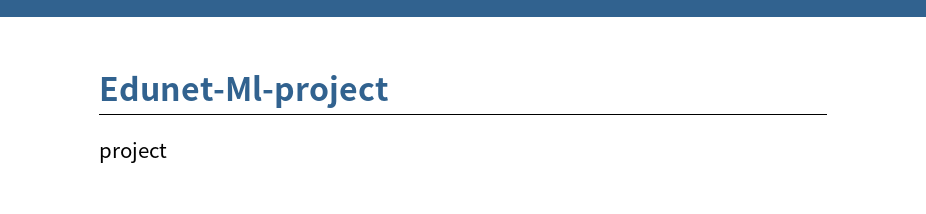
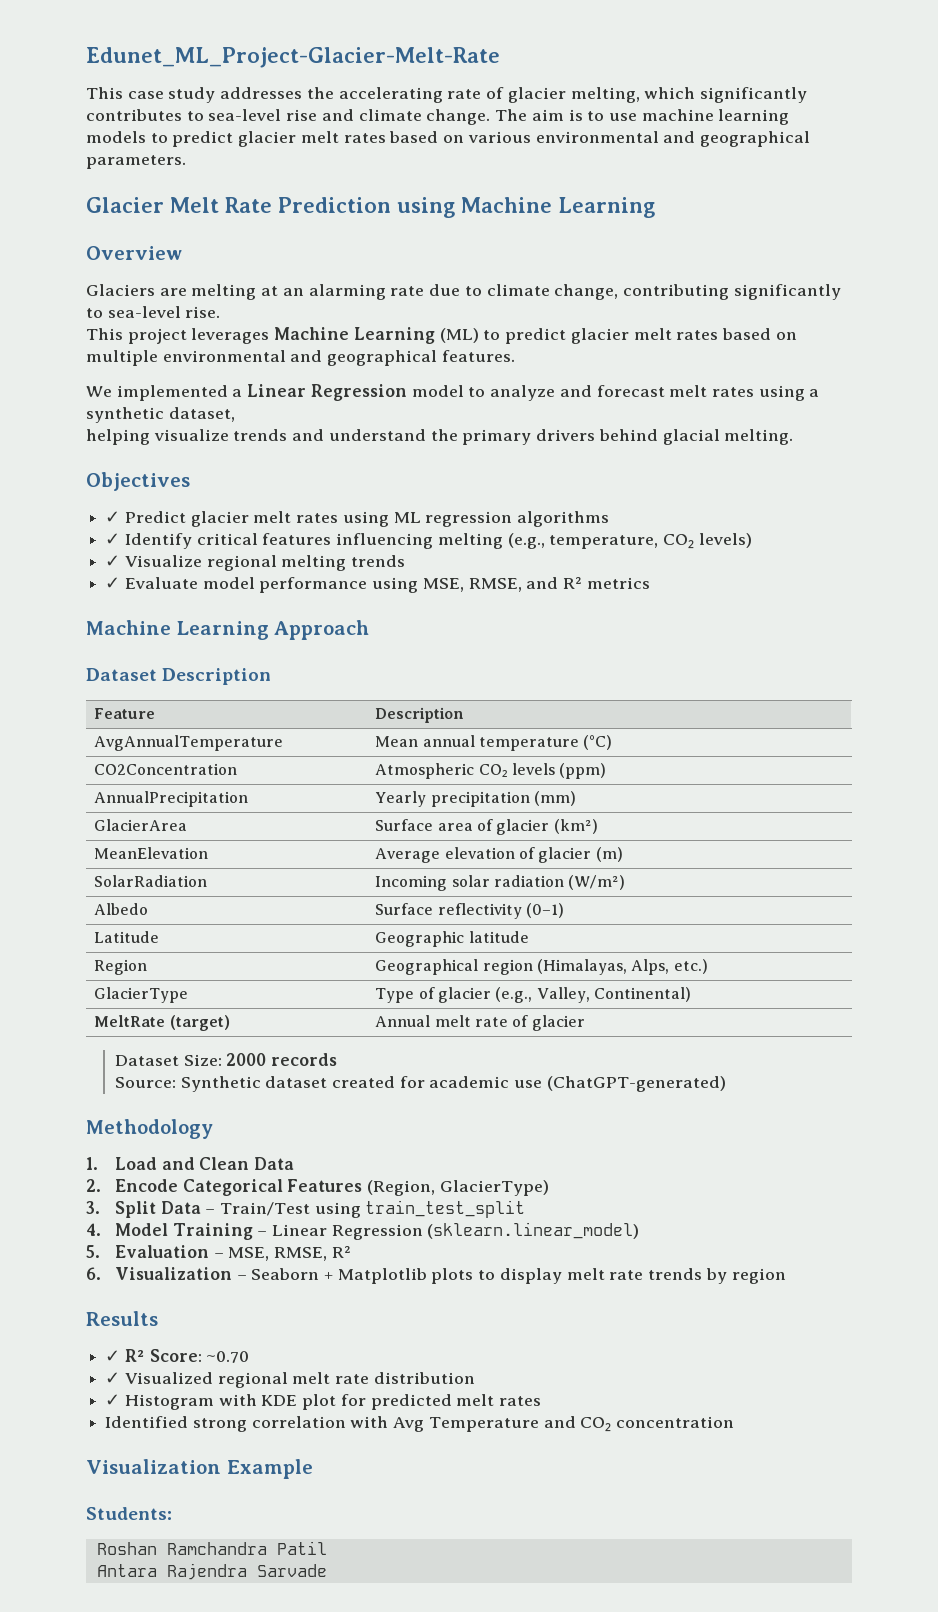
- Edunet-Ml-project
- project
+ Edunet_ML_Project-Glacier-Melt-Rate
+ This case study addresses the accelerating rate of glacier melting, which significantly contributes to sea-level rise and climate change. The aim is to use machine learning models to predict glacier melt rates based on various environmental and geographical parameters.
+ Glacier Melt Rate Prediction using Machine Learning
+ Overview
+ Glaciers are melting at an alarming rate due to climate change, contributing significantly to sea-level rise.
+ This project leverages Machine Learning (ML) to predict glacier melt rates based on multiple environmental and geographical features.
+ We implemented a Linear Regression model to analyze and forecast melt rates using a synthetic dataset,
+ helping visualize trends and understand the primary drivers behind glacial melting.
+ Objectives
+ ✓ Predict glacier melt rates using ML regression algorithms
+ ✓ Identify critical features influencing melting (e.g., temperature, CO₂ levels)
+ ✓ Visualize regional melting trends
+ ✓ Evaluate model performance using MSE, RMSE, and R² metrics
+ Machine Learning Approach
+ Dataset Description
+ Feature | Description
+ AvgAnnualTemperature | Mean annual temperature (°C)
+ CO2Concentration | Atmospheric CO₂ levels (ppm)
+ AnnualPrecipitation | Yearly precipitation (mm)
+ GlacierArea | Surface area of glacier (km²)
+ MeanElevation | Average elevation of glacier (m)
+ SolarRadiation | Incoming solar radiation (W/m²)
+ Albedo | Surface reflectivity (0–1)
+ Latitude | Geographic latitude
+ Region | Geographical region (Himalayas, Alps, etc.)
+ GlacierType | Type of glacier (e.g., Valley, Continental)
+ MeltRate (target) | Annual melt rate of glacier
+ Dataset Size: 2000 records
+ Source: Synthetic dataset created for academic use (ChatGPT-generated)
+ Methodology
+ 1. Load and Clean Data
+ 2. Encode Categorical Features (Region, GlacierType)
+ 3. Split Data – Train/Test using train_test_split
+ 4. Model Training – Linear Regression (sklearn.linear_model)
+ 5. Evaluation – MSE, RMSE, R²
+ 6. Visualization – Seaborn + Matplotlib plots to display melt rate trends by region
+ Results
+ ✓ R² Score: ~0.70
+ ✓ Visualized regional melt rate distribution
+ ✓ Histogram with KDE plot for predicted melt rates
+ Identified strong correlation with Avg Temperature and CO₂ concentration
+ Visualization Example
+ Students:
+ Roshan Ramchandra Patil
+ Antara Rajendra Sarvade

